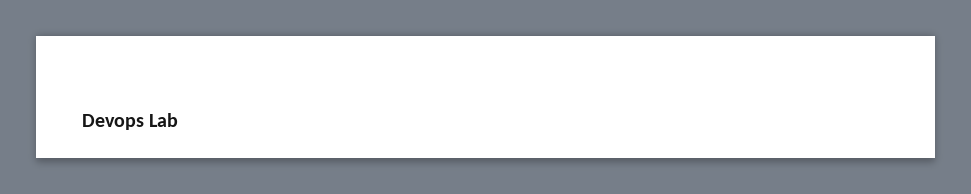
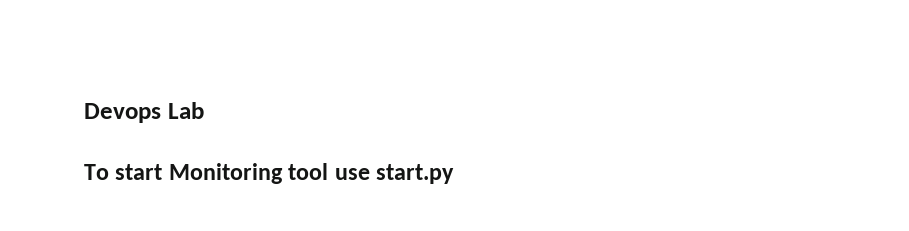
+ To start Monitoring tool use start.py

